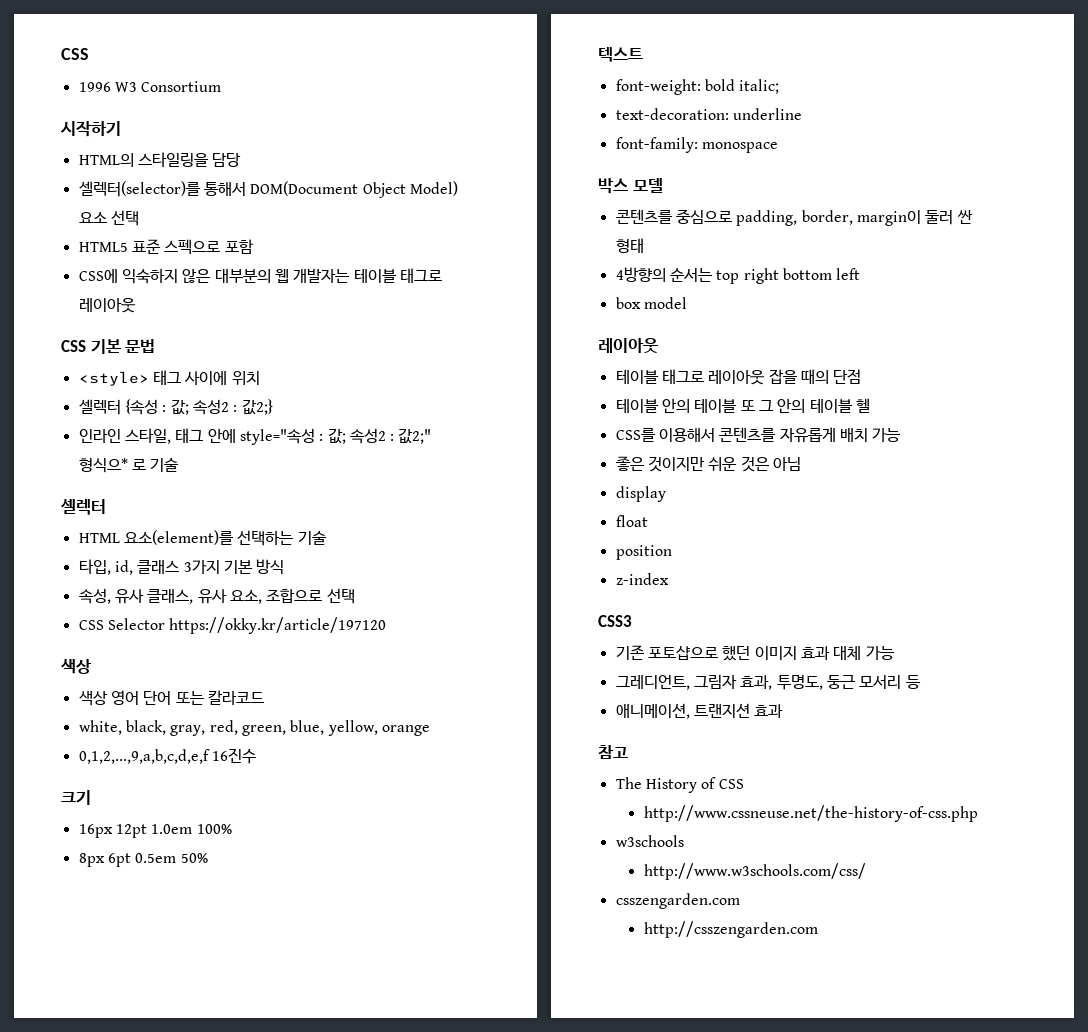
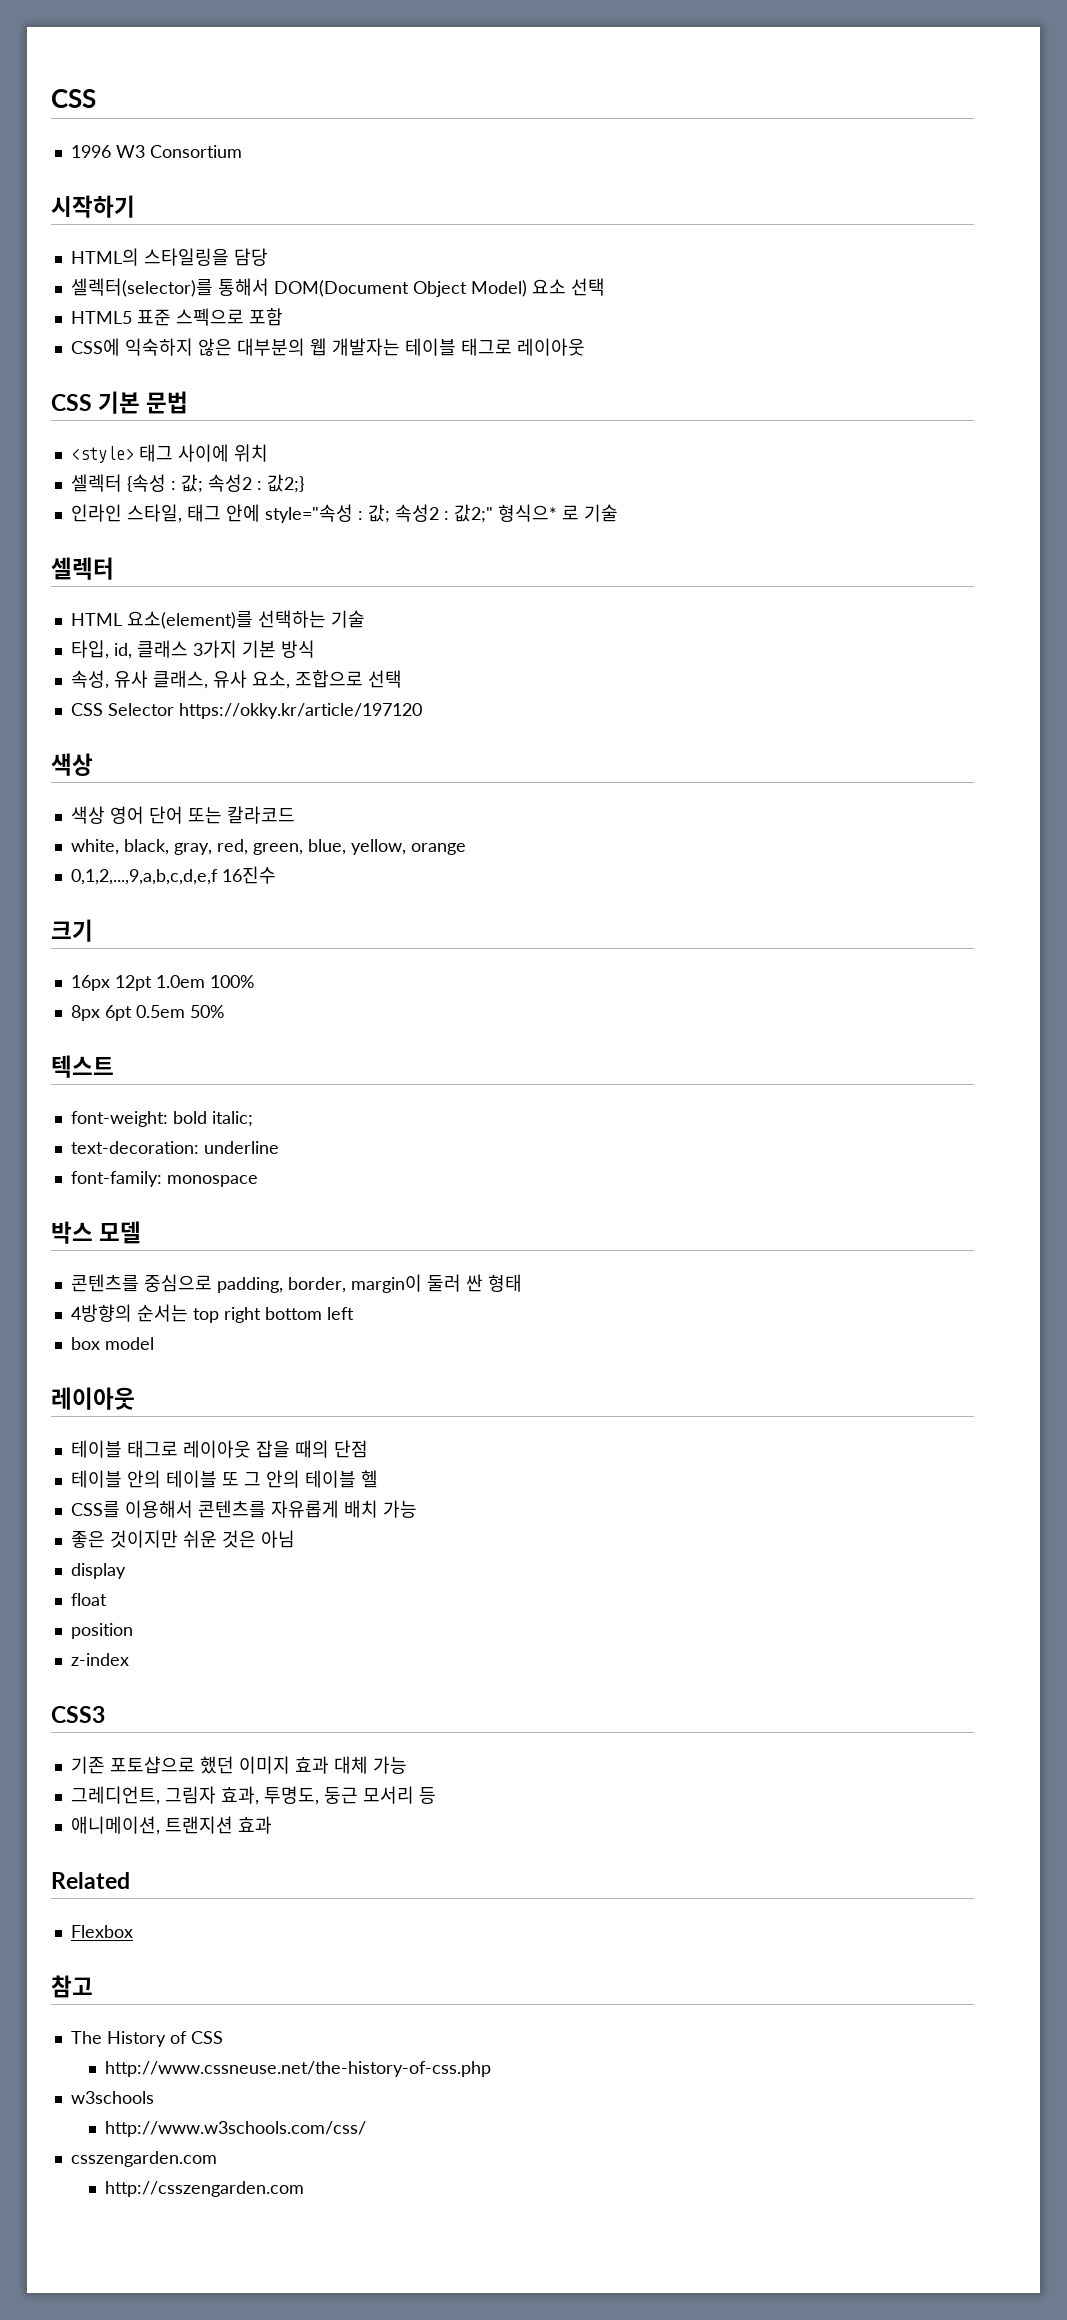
+ Related
+ Flexbox

